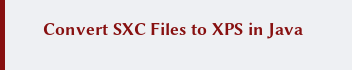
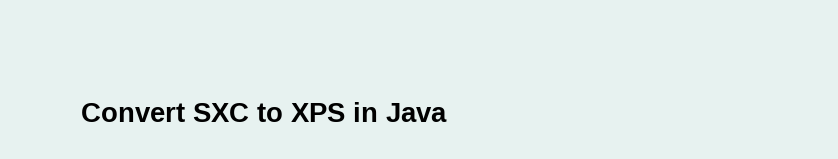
- Convert SXC Files to XPS in Java
+ Convert SXC to XPS in Java

